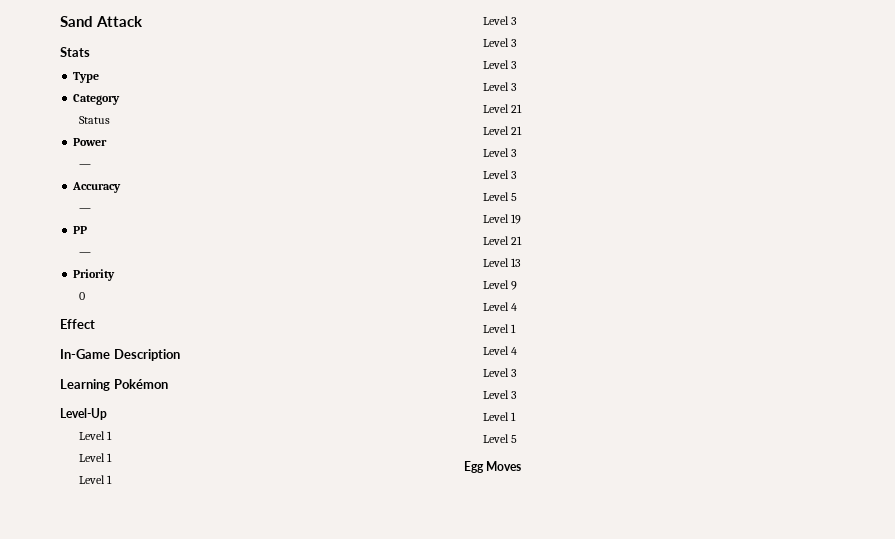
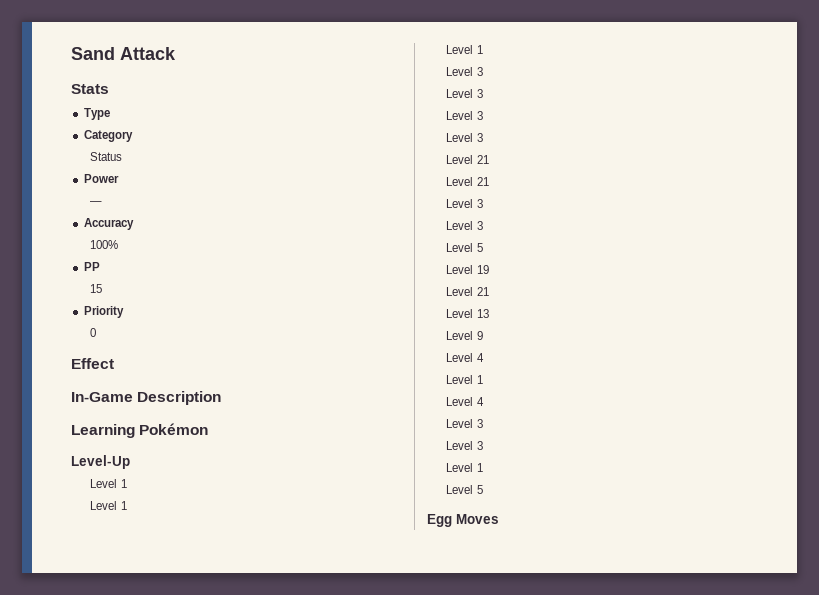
  Accuracy
- —
+ 100%
  PP
- —
+ 15

